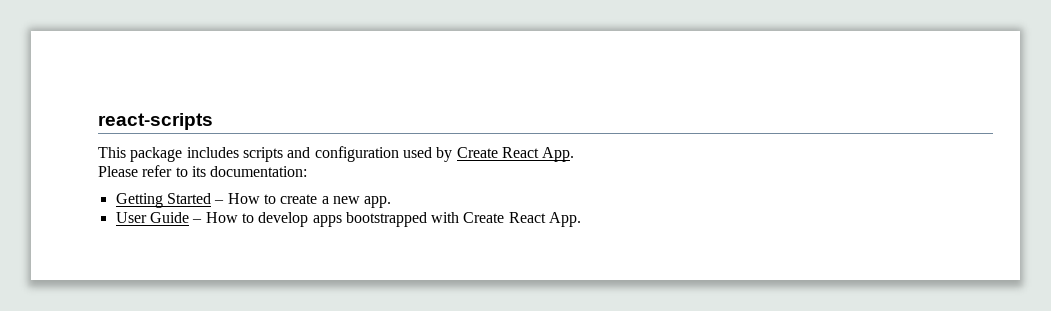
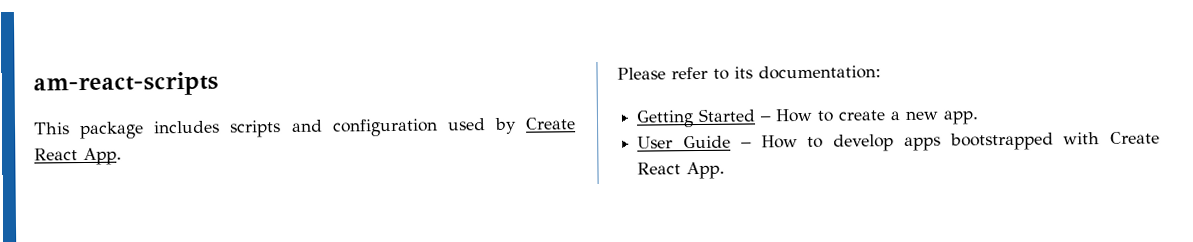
- react-scripts
+ am-react-scripts

